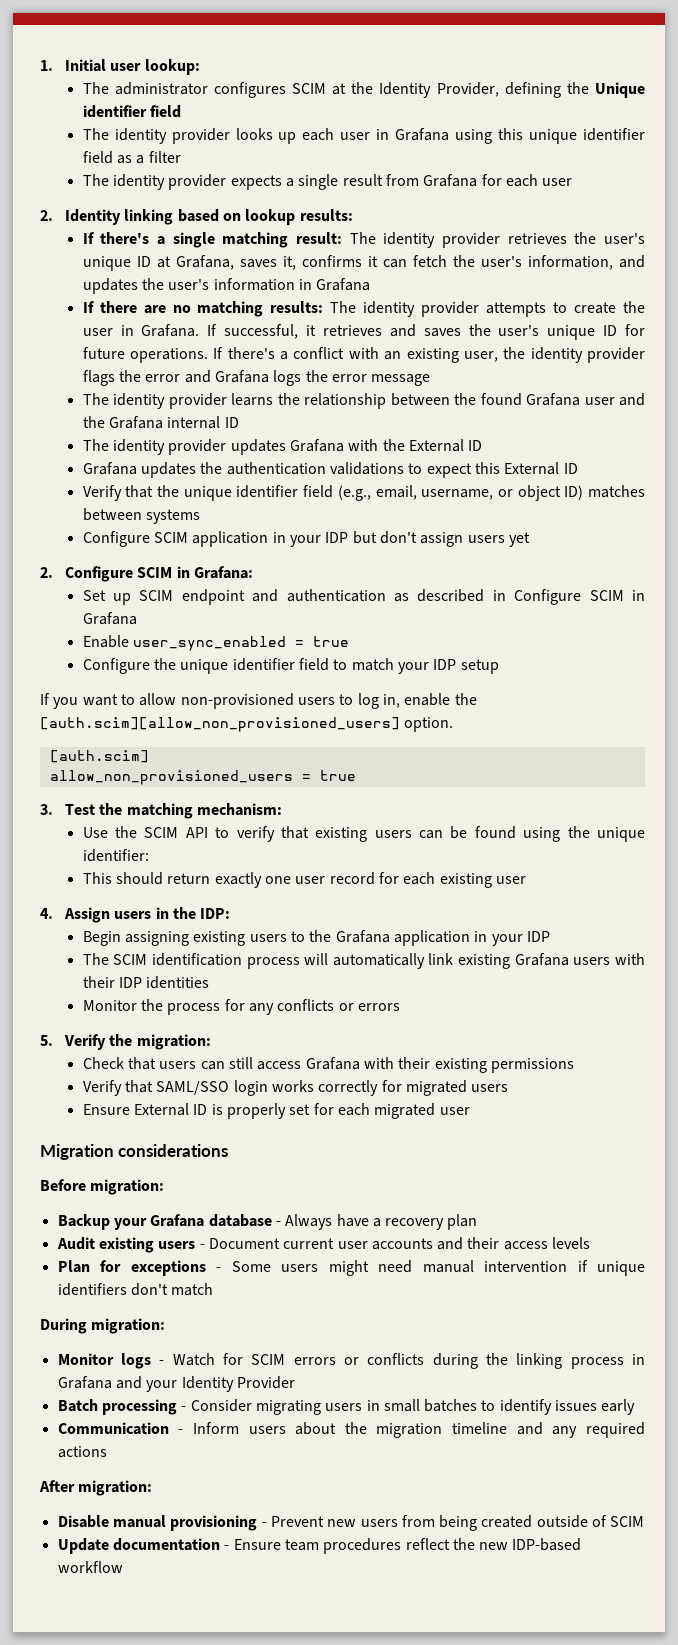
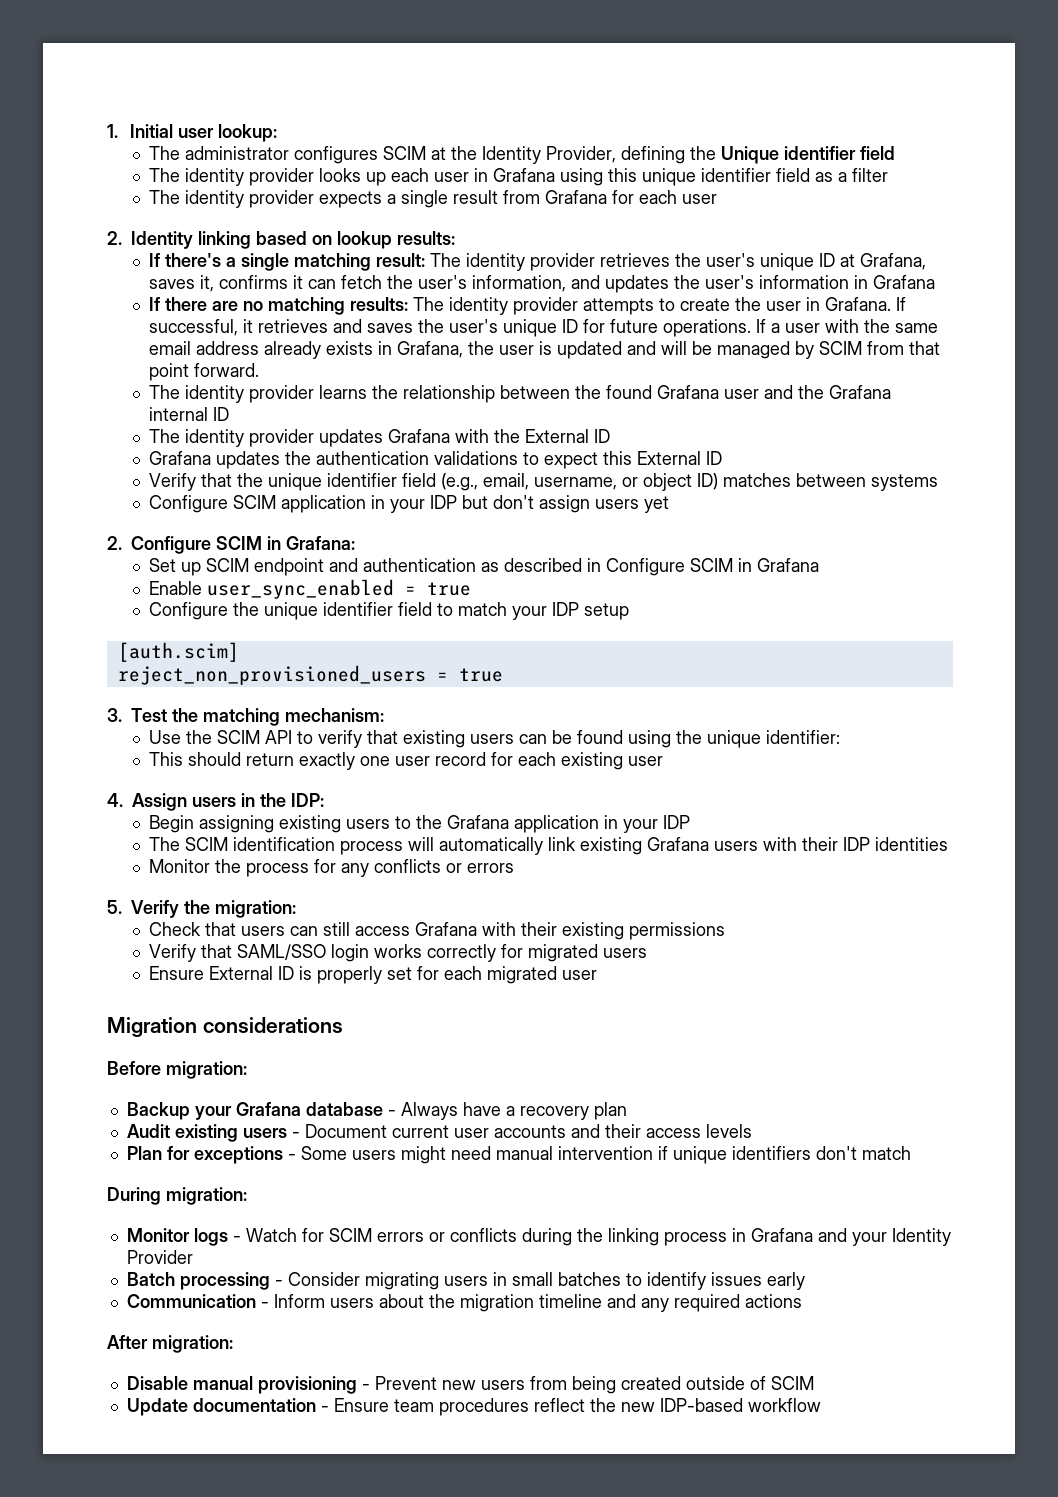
- If there's a conflict with an existing user, the identity provider flags the error and Grafana logs the error message
+ If a user with the same email address already exists in Grafana, the user is updated and will be managed by SCIM from that point forward.
- If you want to allow non-provisioned users to log in, enable the [auth.scim][allow_non_provisioned_users] option.
- allow_non_provisioned_users = true
+ reject_non_provisioned_users = true

